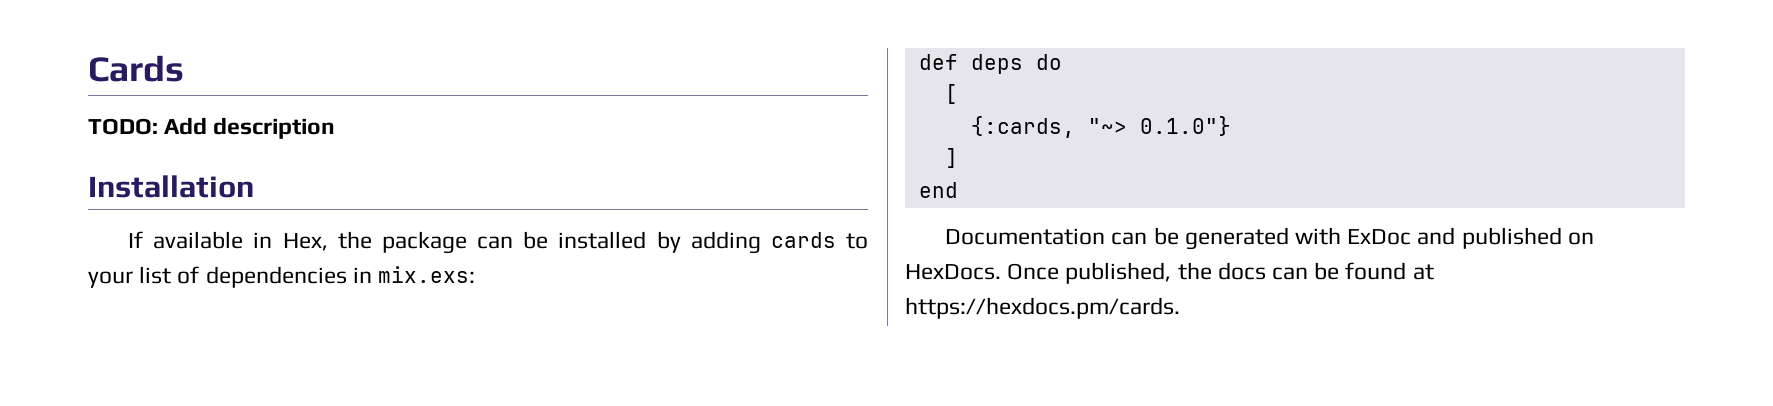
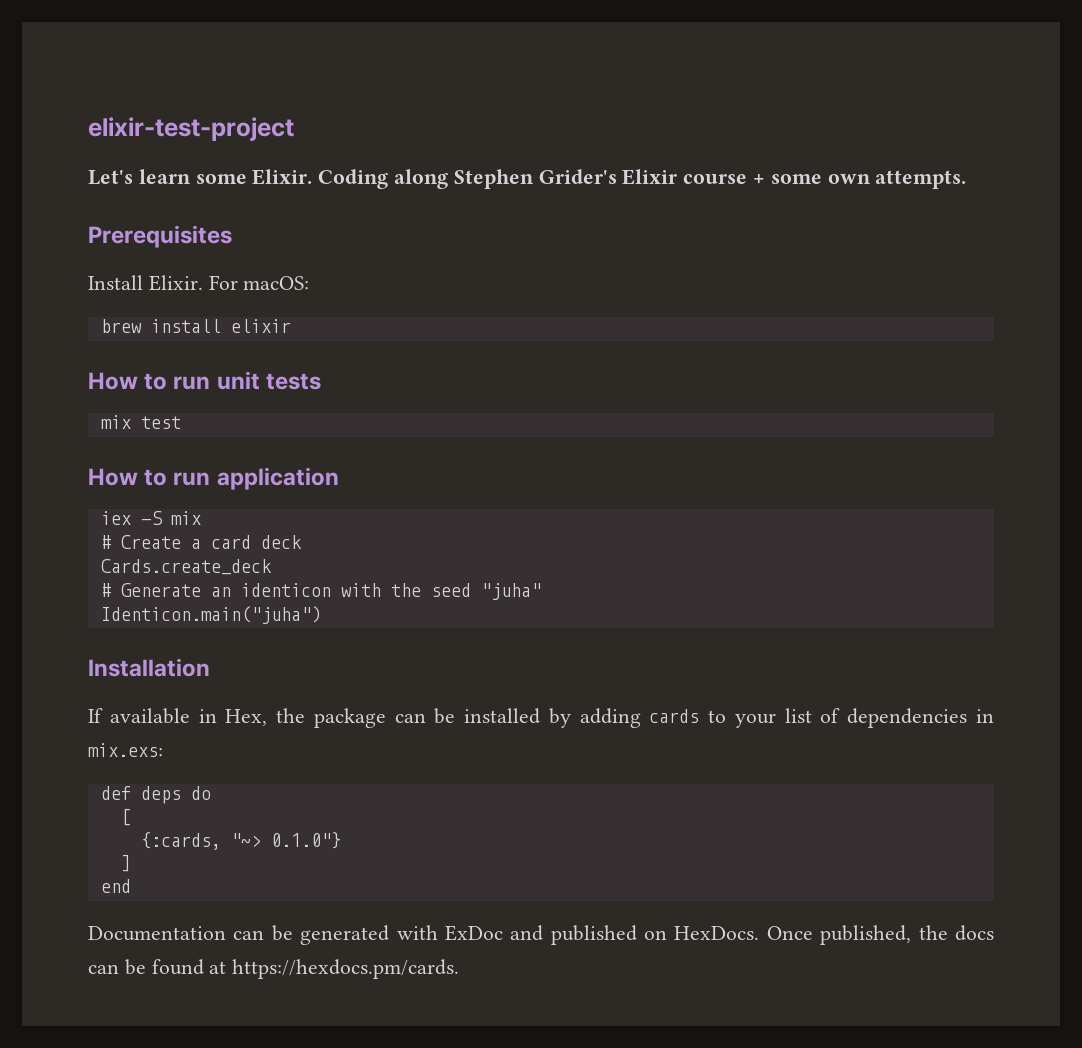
- Cards
- TODO: Add description
+ elixir-test-project
+ Let's learn some Elixir. Coding along Stephen Grider's Elixir course + some own attempts.
+ Prerequisites
+ Install Elixir. For macOS:
+ brew install elixir
+ How to run unit tests
+ mix test
+ How to run application
+ iex -S mix
+ # Create a card deck
+ Cards.create_deck
+ # Generate an identicon with the seed "juha"
+ Identicon.main("juha")

